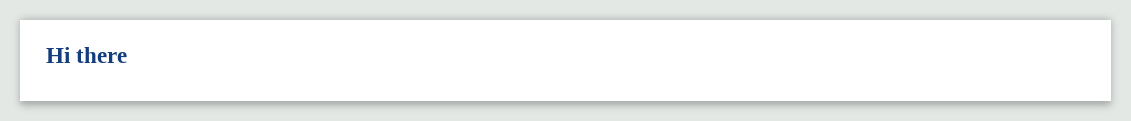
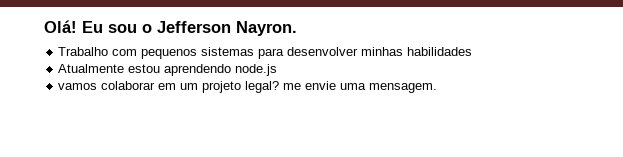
- Hi there
+ Olá! Eu sou o Jefferson Nayron.
+ Trabalho com pequenos sistemas para desenvolver minhas habilidades
+ Atualmente estou aprendendo node.js
+ vamos colaborar em um projeto legal? me envie uma mensagem.

